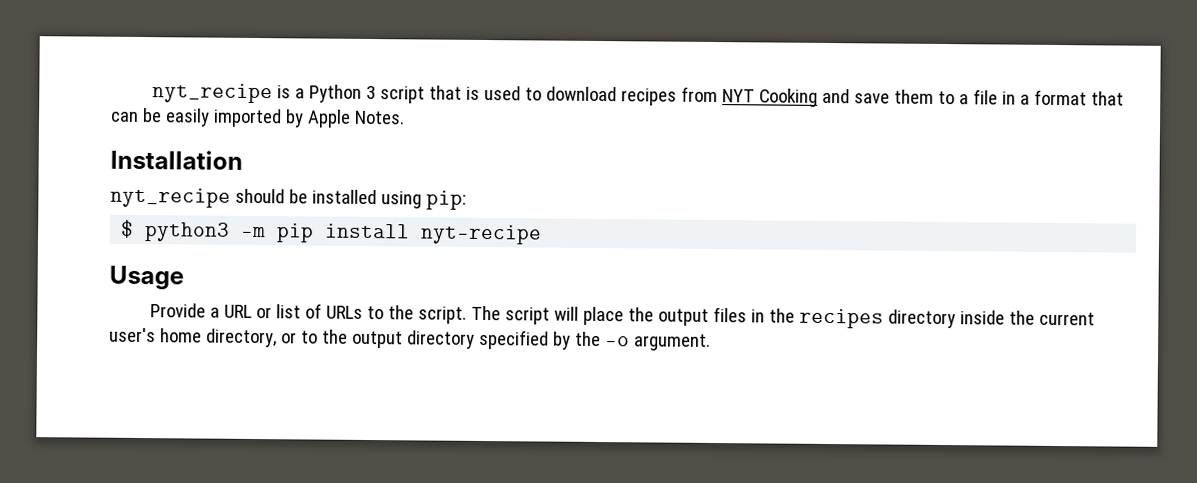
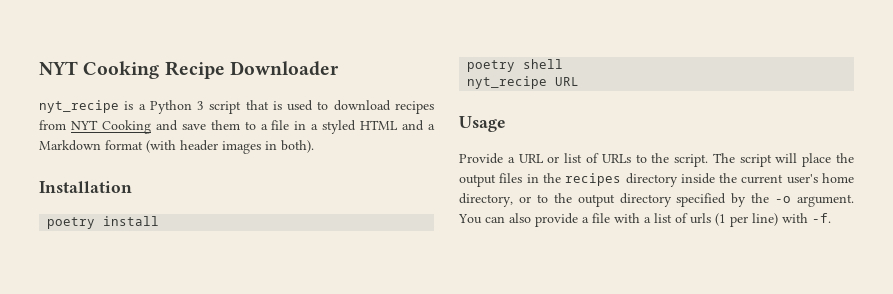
+ NYT Cooking Recipe Downloader
- nyt_recipe is a Python 3 script that is used to download recipes from NYT Cooking and save them to a file in a format that can be easily imported by Apple Notes.
+ nyt_recipe is a Python 3 script that is used to download recipes from NYT Cooking and save them to a file in a styled HTML and a Markdown format (with header images in both).
  Installation
- nyt_recipe should be installed using pip:
- $ python3 -m pip install nyt-recipe
+ poetry install
+ poetry shell
+ nyt_recipe URL
+ You can also provide a file with a list of urls (1 per line) with -f.

